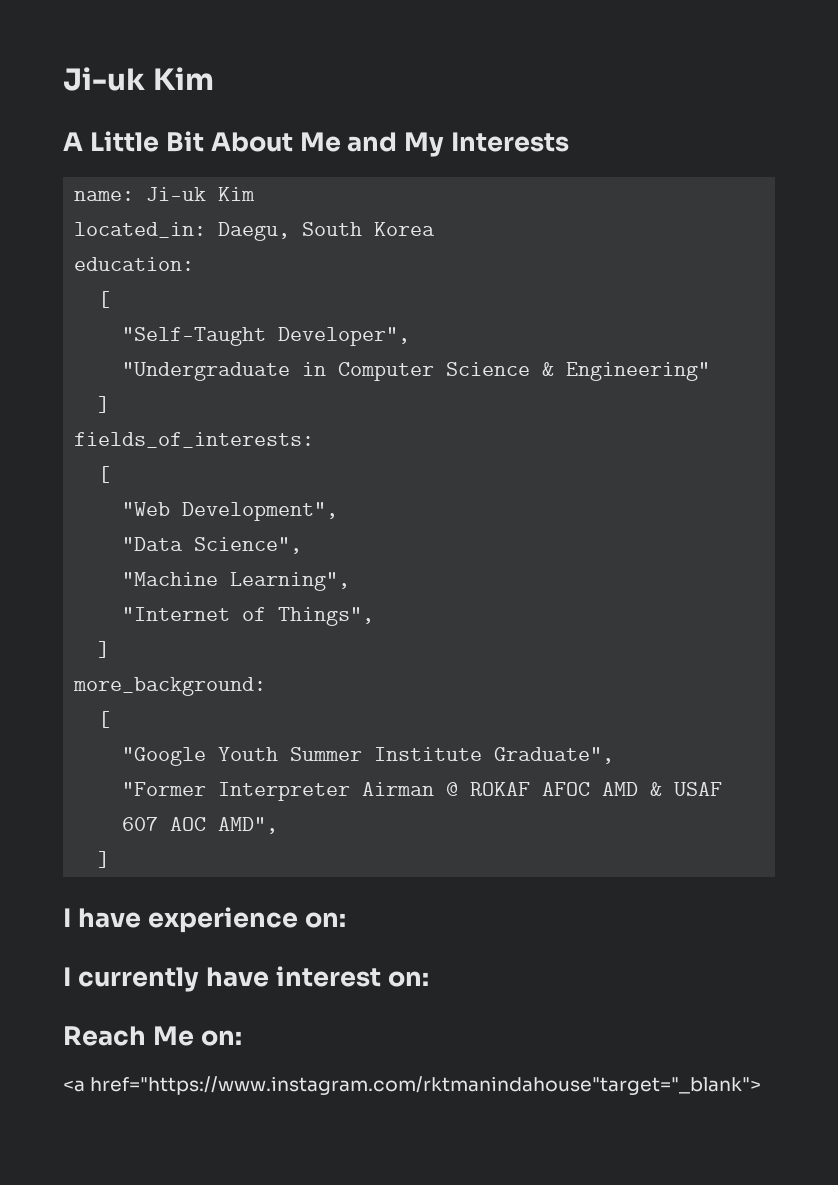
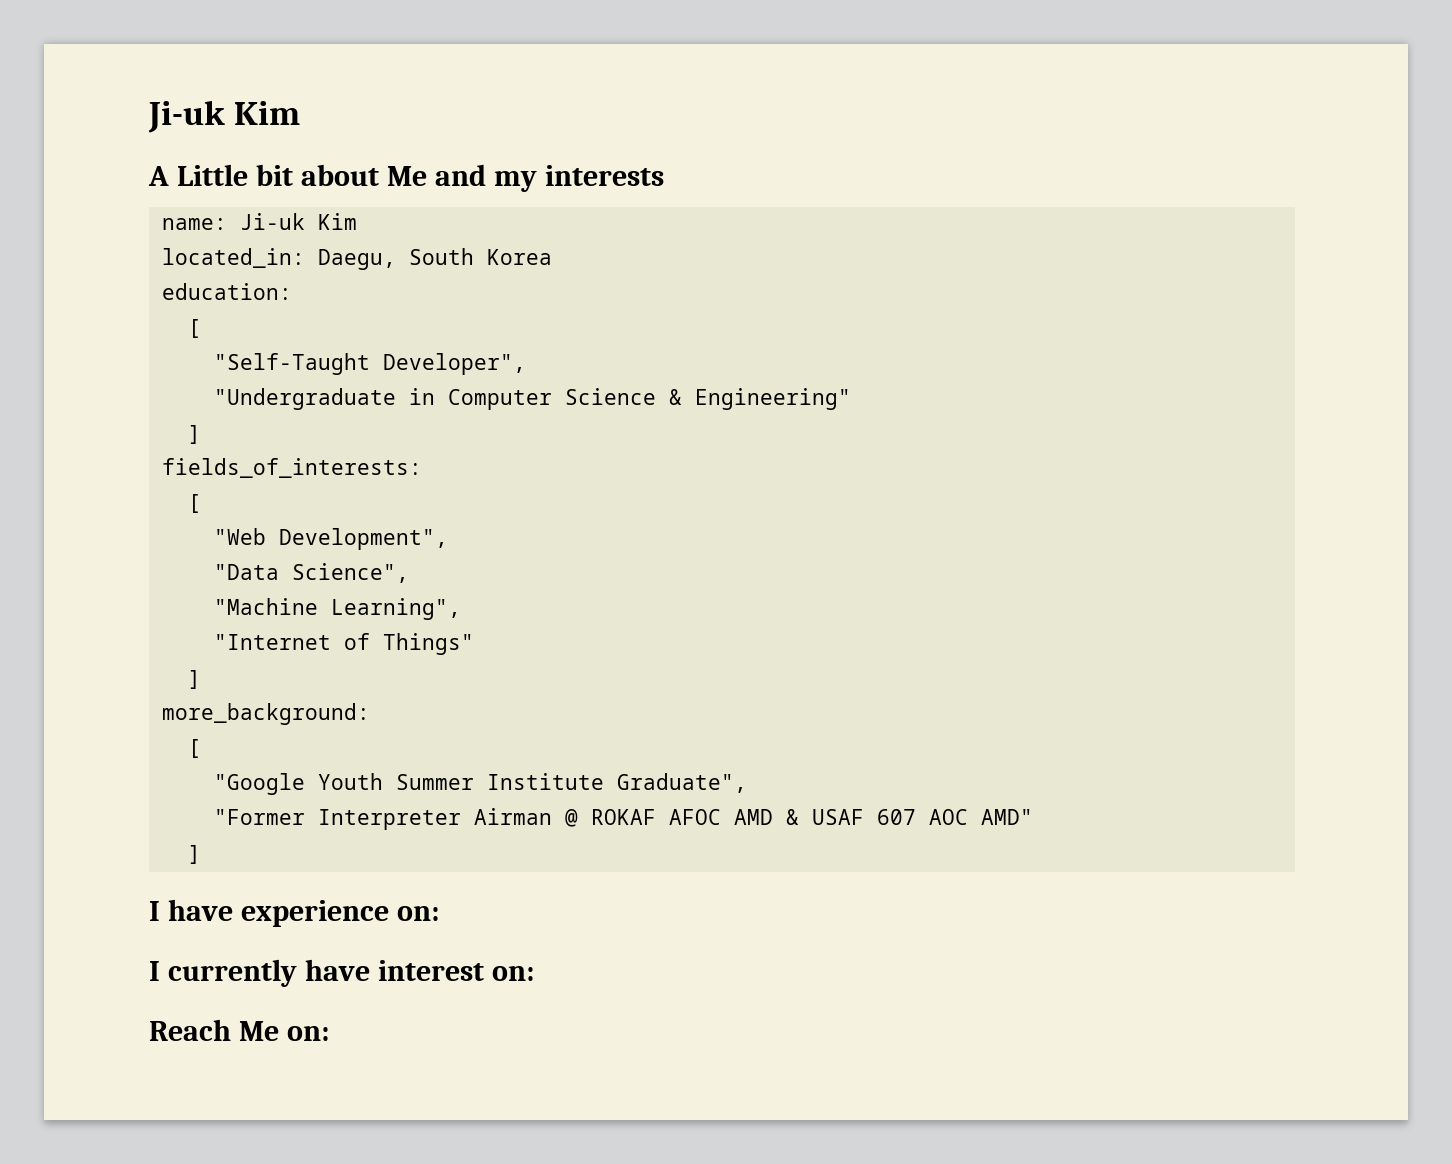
- A Little Bit About Me and My Interests
+ A Little bit about Me and my interests
- "Internet of Things",
+ "Internet of Things"
- "Former Interpreter Airman @ ROKAF AFOC AMD & USAF 607 AOC AMD",
+ "Former Interpreter Airman @ ROKAF AFOC AMD & USAF 607 AOC AMD"
- <a href="https://www.instagram.com/rktmanindahouse"target="_blank">

